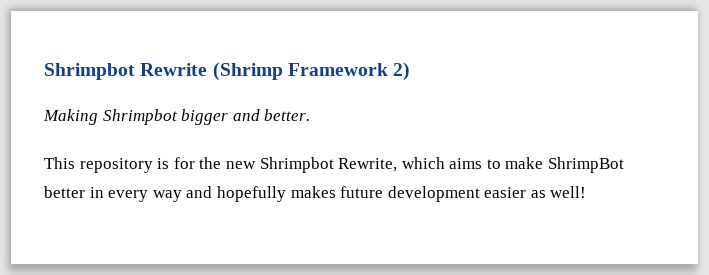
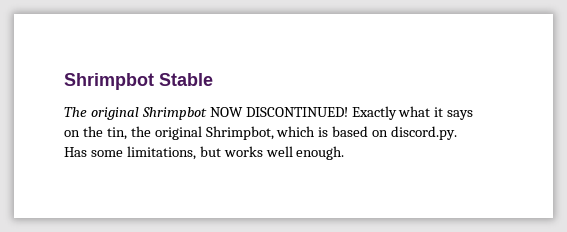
- Shrimpbot Rewrite (Shrimp Framework 2)
- Making Shrimpbot bigger and better.
- This repository is for the new Shrimpbot Rewrite, which aims to make ShrimpBot better in every way and hopefully makes future development easier as well!
+ Shrimpbot Stable
+ The original Shrimpbot NOW DISCONTINUED! Exactly what it says on the tin, the original Shrimpbot, which is based on discord.py. Has some limitations, but works well enough.

